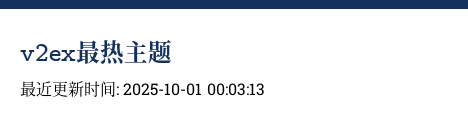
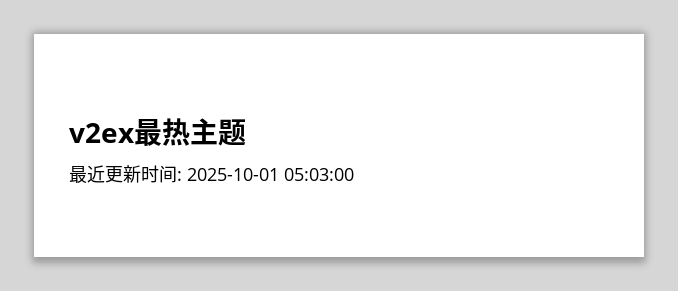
- 最近更新时间: 2025-10-01 00:03:13
+ 最近更新时间: 2025-10-01 05:03:00

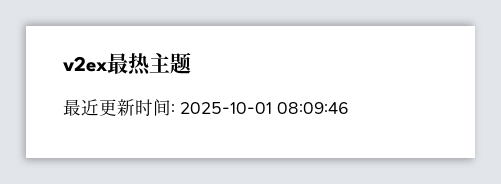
- 最近更新时间: 2025-10-01 05:03:00
+ 最近更新时间: 2025-10-01 08:09:46

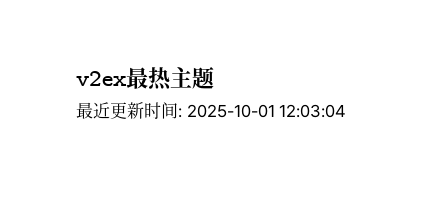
- 最近更新时间: 2025-10-01 08:09:46
+ 最近更新时间: 2025-10-01 12:03:04

